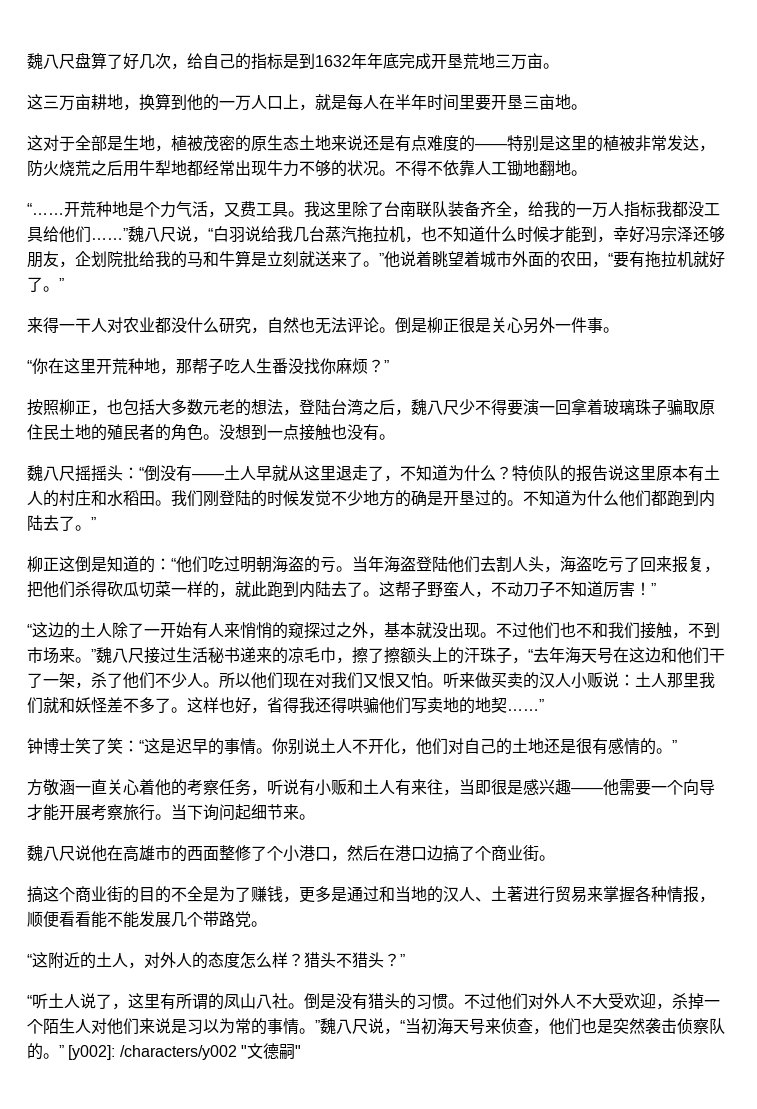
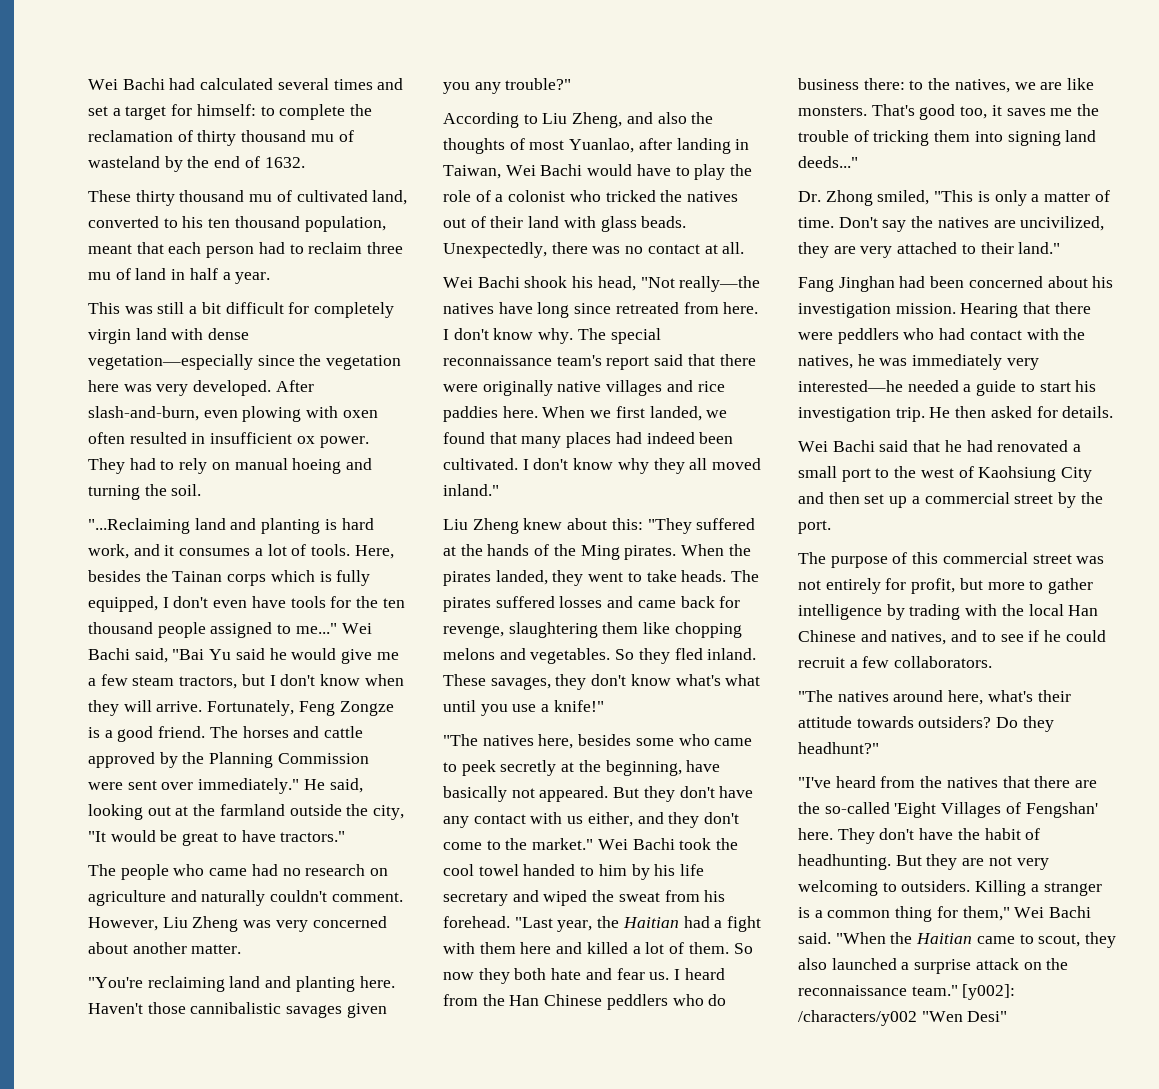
- 魏八尺盘算了好几次，给自己的指标是到1632年年底完成开垦荒地三万亩。
- 这三万亩耕地，换算到他的一万人口上，就是每人在半年时间里要开垦三亩地。
- 这对于全部是生地，植被茂密的原生态土地来说还是有点难度的——特别是这里的植被非常发达，防火烧荒之后用牛犁地都经常出现牛力不够的状况。不得不依靠人工锄地翻地。
- “……开荒种地是个力气活，又费工具。我这里除了台南联队装备齐全，给我的一万人指标我都没工具给他们……”魏八尺说，“白羽说给我几台蒸汽拖拉机，也不知道什么时候才能到，幸好冯宗泽还够朋友，企划院批给我的马和牛算是立刻就送来了。”他说着眺望着城市外面的农田，“要有拖拉机就好了。”
- 来得一干人对农业都没什么研究，自然也无法评论。倒是柳正很是关心另外一件事。
- “你在这里开荒种地，那帮子吃人生番没找你麻烦？”
- 按照柳正，也包括大多数元老的想法，登陆台湾之后，魏八尺少不得要演一回拿着玻璃珠子骗取原住民土地的殖民者的角色。没想到一点接触也没有。
- 魏八尺摇摇头：“倒没有——土人早就从这里退走了，不知道为什么？特侦队的报告说这里原本有土人的村庄和水稻田。我们刚登陆的时候发觉不少地方的确是开垦过的。不知道为什么他们都跑到内陆去了。”
- 柳正这倒是知道的：“他们吃过明朝海盗的亏。当年海盗登陆他们去割人头，海盗吃亏了回来报复，把他们杀得砍瓜切菜一样的，就此跑到内陆去了。这帮子野蛮人，不动刀子不知道厉害！”
- “这边的土人除了一开始有人来悄悄的窥探过之外，基本就没出现。不过他们也不和我们接触，不到市场来。”魏八尺接过生活秘书递来的凉毛巾，擦了擦额头上的汗珠子，“去年海天号在这边和他们干了一架，杀了他们不少人。所以他们现在对我们又恨又怕。听来做买卖的汉人小贩说：土人那里我们就和妖怪差不多了。这样也好，省得我还得哄骗他们写卖地的地契……”
- 钟博士笑了笑：“这是迟早的事情。你别说土人不开化，他们对自己的土地还是很有感情的。”
- 方敬涵一直关心着他的考察任务，听说有小贩和土人有来往，当即很是感兴趣——他需要一个向导才能开展考察旅行。当下询问起细节来。
- 魏八尺说他在高雄市的西面整修了个小港口，然后在港口边搞了个商业街。
- 搞这个商业街的目的不全是为了赚钱，更多是通过和当地的汉人、土著进行贸易来掌握各种情报，顺便看看能不能发展几个带路党。
- “这附近的土人，对外人的态度怎么样？猎头不猎头？”
- “听土人说了，这里有所谓的凤山八社。倒是没有猎头的习惯。不过他们对外人不大受欢迎，杀掉一个陌生人对他们来说是习以为常的事情。”魏八尺说，“当初海天号来侦查，他们也是突然袭击侦察队的。” [y002]: /characters/y002 "文德嗣"
+ Wei Bachi had calculated several times and set a target for himself: to complete the reclamation of thirty thousand mu of wasteland by the end of 1632.
+ These thirty thousand mu of cultivated land, converted to his ten thousand population, meant that each person had to reclaim three mu of land in half a year.
+ This was still a bit difficult for completely virgin land with dense vegetation—especially since the vegetation here was very developed. After slash-and-burn, even plowing with oxen often resulted in insufficient ox power. They had to rely on manual hoeing and turning the soil.
+ "...Reclaiming land and planting is hard work, and it consumes a lot of tools. Here, besides the Tainan corps which is fully equipped, I don't even have tools for the ten thousand people assigned to me..." Wei Bachi said, "Bai Yu said he would give me a few steam tractors, but I don't know when they will arrive. Fortunately, Feng Zongze is a good friend. The horses and cattle approved by the Planning Commission were sent over immediately." He said, looking out at the farmland outside the city, "It would be great to have tractors."
+ The people who came had no research on agriculture and naturally couldn't comment. However, Liu Zheng was very concerned about another matter.
+ "You're reclaiming land and planting here. Haven't those cannibalistic savages given you any trouble?"
+ According to Liu Zheng, and also the thoughts of most Yuanlao, after landing in Taiwan, Wei Bachi would have to play the role of a colonist who tricked the natives out of their land with glass beads. Unexpectedly, there was no contact at all.
+ Wei Bachi shook his head, "Not really—the natives have long since retreated from here. I don't know why. The special reconnaissance team's report said that there were originally native villages and rice paddies here. When we first landed, we found that many places had indeed been cultivated. I don't know why they all moved inland."
+ Liu Zheng knew about this: "They suffered at the hands of the Ming pirates. When the pirates landed, they went to take heads. The pirates suffered losses and came back for revenge, slaughtering them like chopping melons and vegetables. So they fled inland. These savages, they don't know what's what until you use a knife!"
+ "The natives here, besides some who came to peek secretly at the beginning, have basically not appeared. But they don't have any contact with us either, and they don't come to the market." Wei Bachi took the cool towel handed to him by his life secretary and wiped the sweat from his forehead. "Last year, the Haitian had a fight with them here and killed a lot of them. So now they both hate and fear us. I heard from the Han Chinese peddlers who do business there: to the natives, we are like monsters. That's good too, it saves me the trouble of tricking them into signing land deeds..."
+ Dr. Zhong smiled, "This is only a matter of time. Don't say the natives are uncivilized, they are very attached to their land."
+ Fang Jinghan had been concerned about his investigation mission. Hearing that there were peddlers who had contact with the natives, he was immediately very interested—he needed a guide to start his investigation trip. He then asked for details.
+ Wei Bachi said that he had renovated a small port to the west of Kaohsiung City and then set up a commercial street by the port.
+ The purpose of this commercial street was not entirely for profit, but more to gather intelligence by trading with the local Han Chinese and natives, and to see if he could recruit a few collaborators.
+ "The natives around here, what's their attitude towards outsiders? Do they headhunt?"
+ "I've heard from the natives that there are the so-called 'Eight Villages of Fengshan' here. They don't have the habit of headhunting. But they are not very welcoming to outsiders. Killing a stranger is a common thing for them," Wei Bachi said. "When the Haitian came to scout, they also launched a surprise attack on the reconnaissance team." [y002]: /characters/y002 "Wen Desi"

